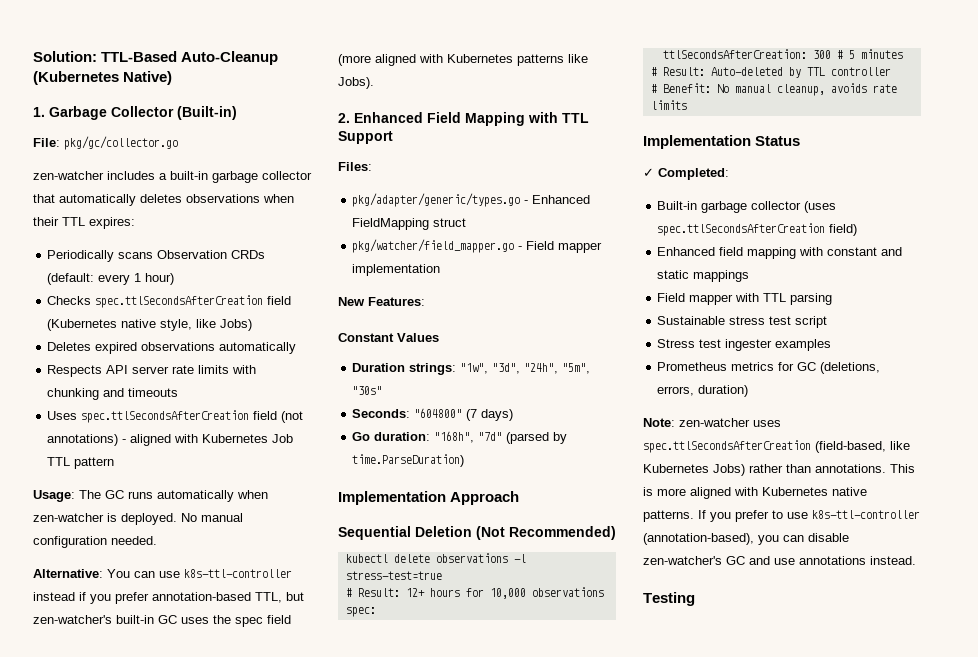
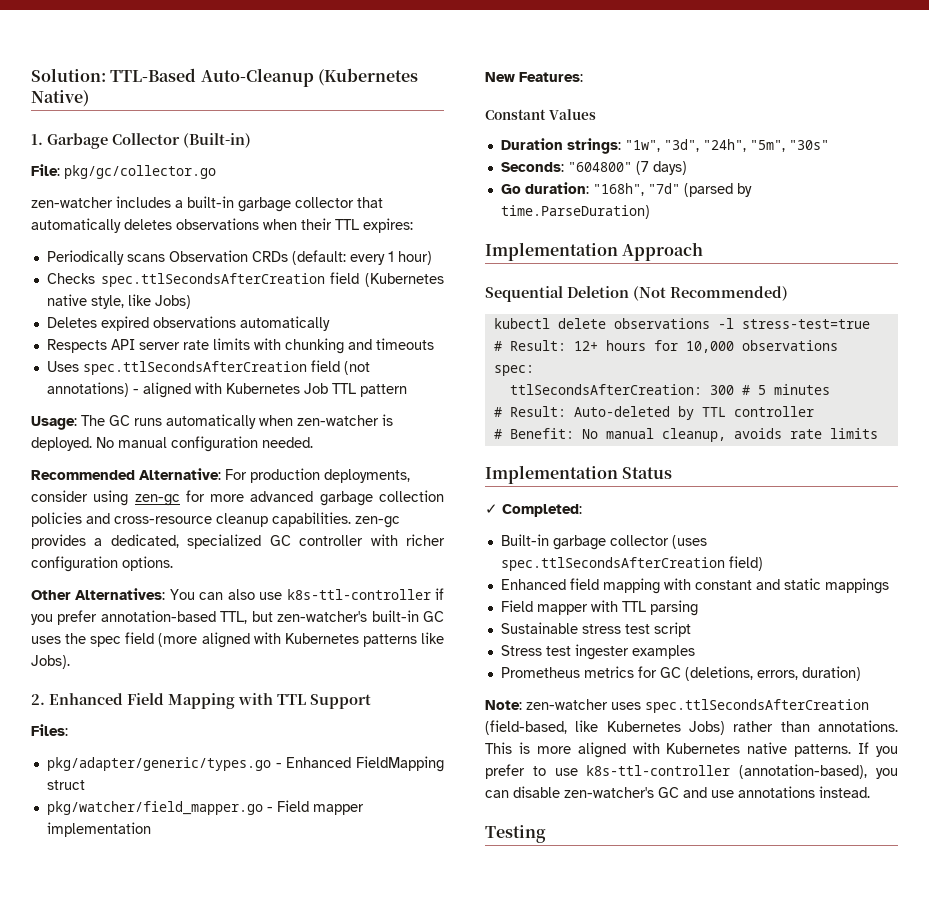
- Alternative: You can use k8s-ttl-controller instead if you prefer annotation-based TTL, but zen-watcher's built-in GC uses the spec field (more aligned with Kubernetes patterns like Jobs).
+ Recommended Alternative: For production deployments, consider using zen-gc for more advanced garbage collection policies and cross-resource cleanup capabilities. zen-gc provides a dedicated, specialized GC controller with richer configuration options.
+ Other Alternatives: You can also use k8s-ttl-controller if you prefer annotation-based TTL, but zen-watcher's built-in GC uses the spec field (more aligned with Kubernetes patterns like Jobs).

